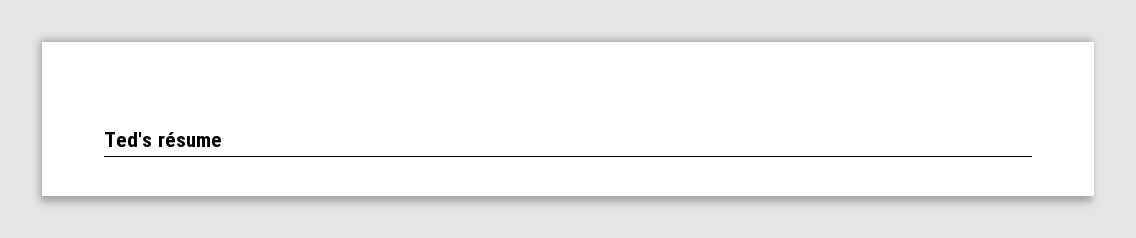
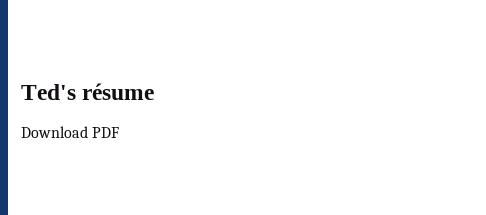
+ Download PDF

